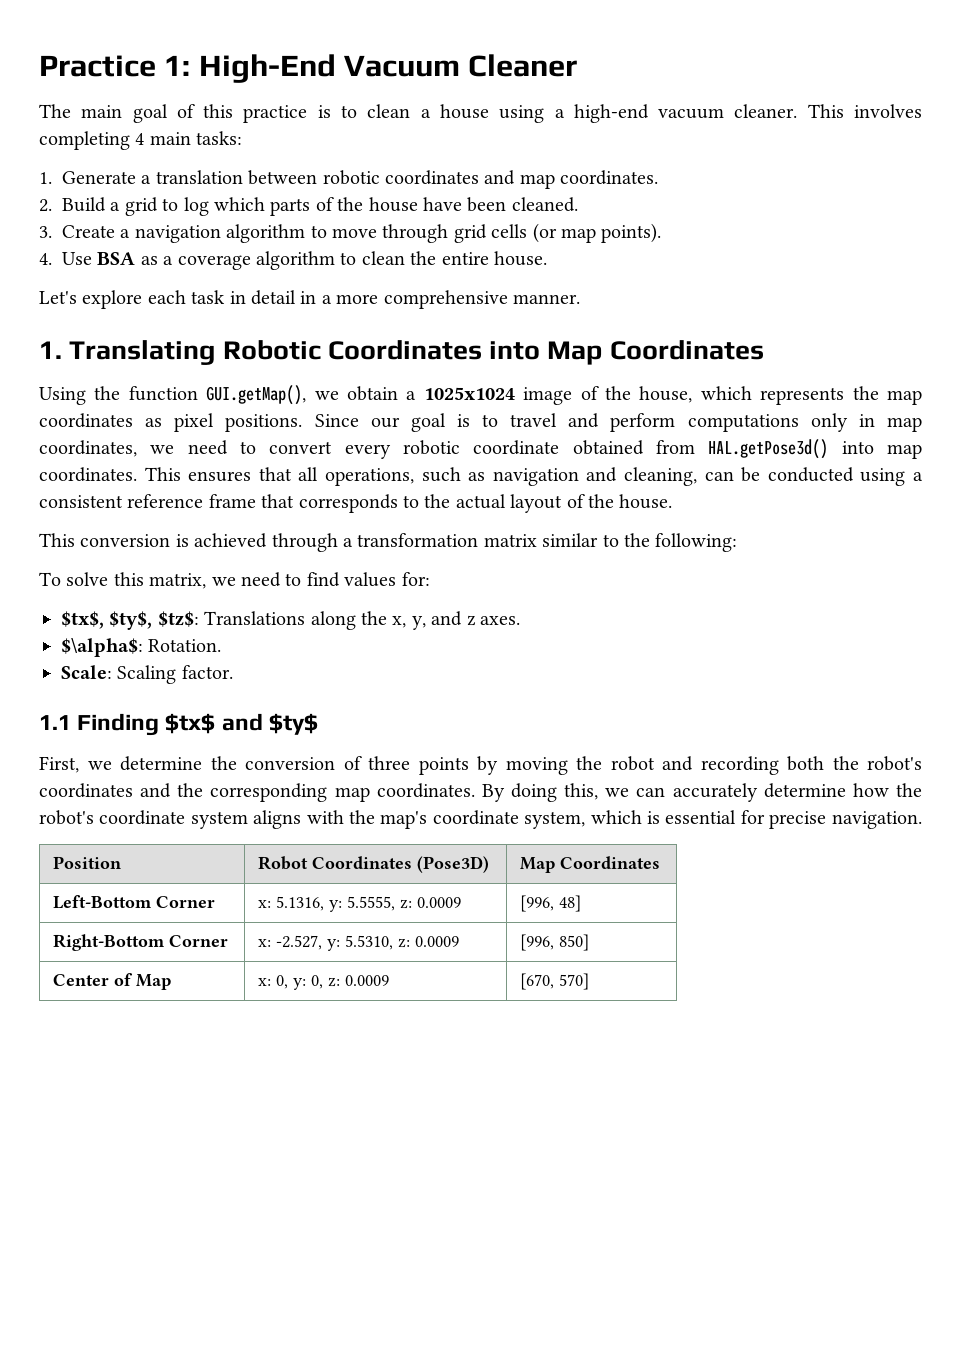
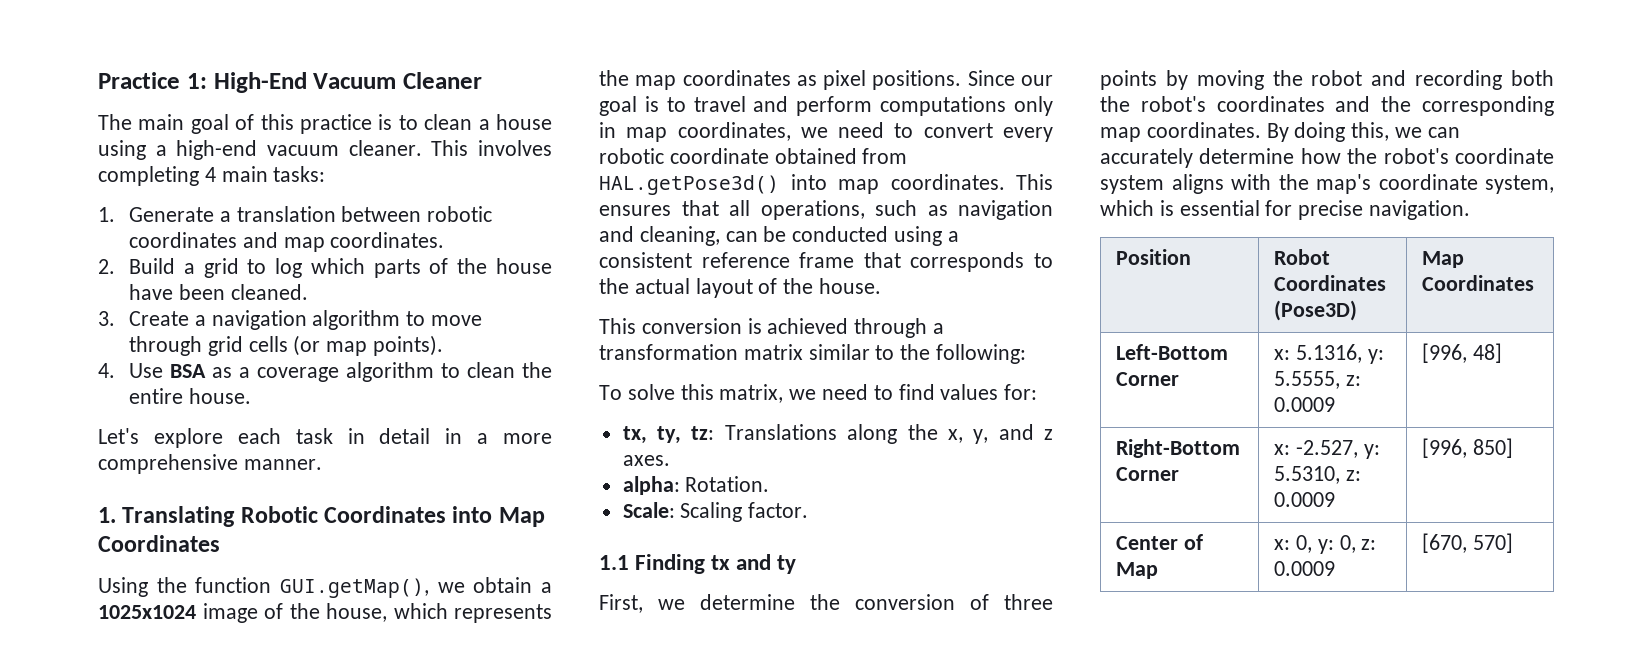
- $tx$, $ty$, $tz$: Translations along the x, y, and z axes.
+ tx, ty, tz: Translations along the x, y, and z axes.
- $\alpha$: Rotation.
+ alpha: Rotation.
- 1.1 Finding $tx$ and $ty$
+ 1.1 Finding tx and ty

